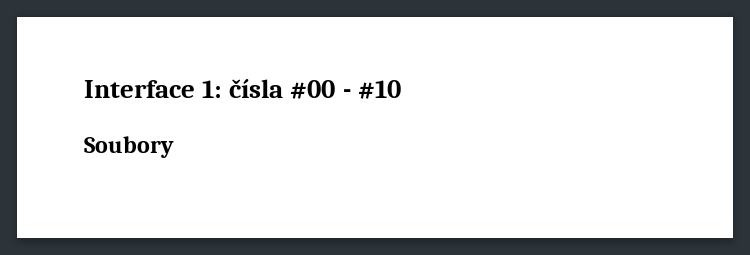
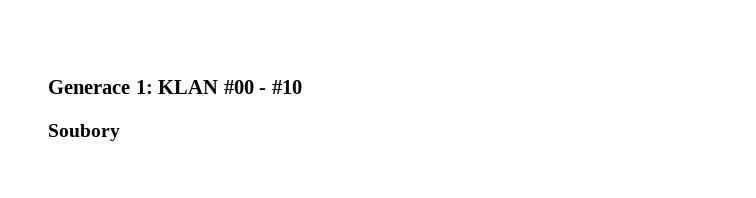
- Interface 1: čísla #00 - #10
+ Generace 1: KLAN #00 - #10

